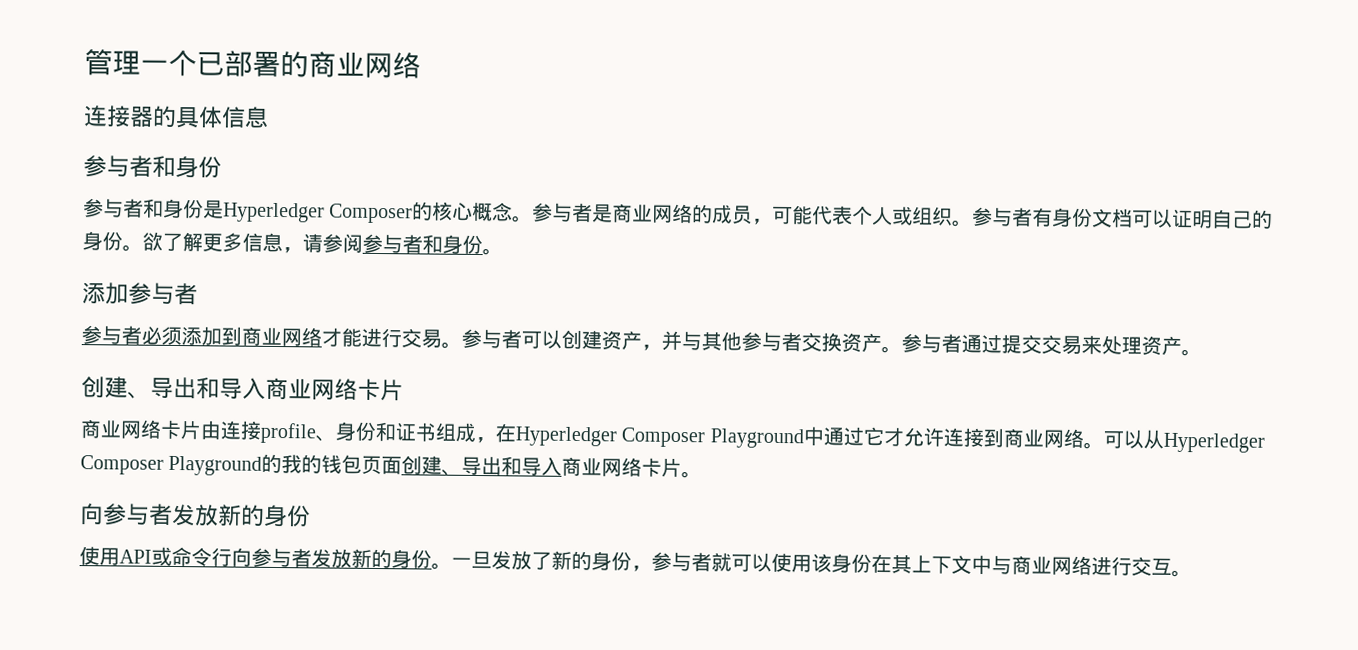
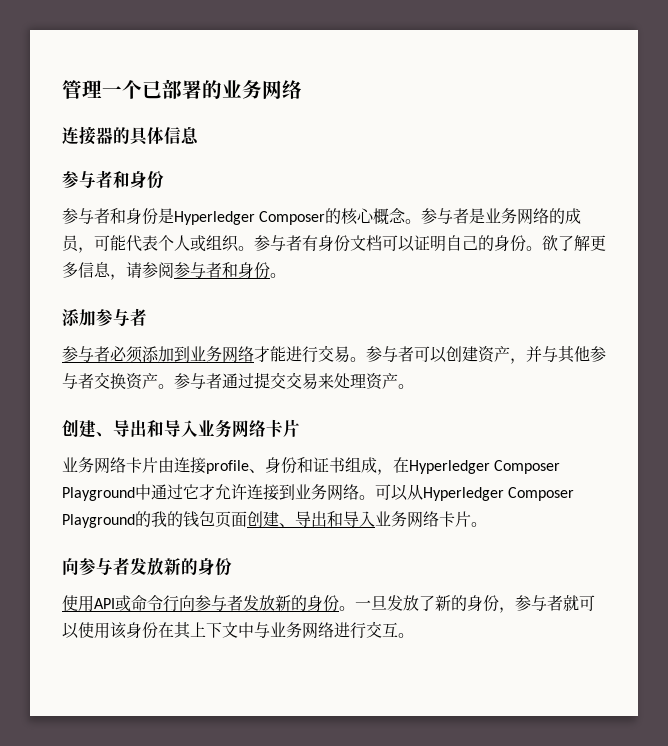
- 管理一个已部署的商业网络
+ 管理一个已部署的业务网络
- 参与者是商业网络的成员，可能代表个人或组织。
+ 参与者是业务网络的成员，可能代表个人或组织。
- 参与者必须添加到商业网络才能进行交易。
+ 参与者必须添加到业务网络才能进行交易。
  参与者通过提交交易来处理资产。
- 创建、导出和导入商业网络卡片
+ 创建、导出和导入业务网络卡片
- 商业网络卡片由连接profile、身份和证书组成，在Hyperledger Composer Playground中通过它才允许连接到商业网络。
+ 业务网络卡片由连接profile、身份和证书组成，在Hyperledger Composer Playground中通过它才允许连接到业务网络。
- 可以从Hyperledger Composer Playground的我的钱包页面创建、导出和导入商业网络卡片。
+ 可以从Hyperledger Composer Playground的我的钱包页面创建、导出和导入业务网络卡片。
- 一旦发放了新的身份，参与者就可以使用该身份在其上下文中与商业网络进行交互。
+ 一旦发放了新的身份，参与者就可以使用该身份在其上下文中与业务网络进行交互。

